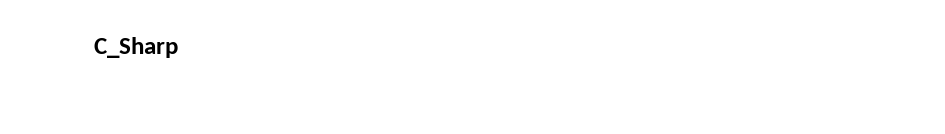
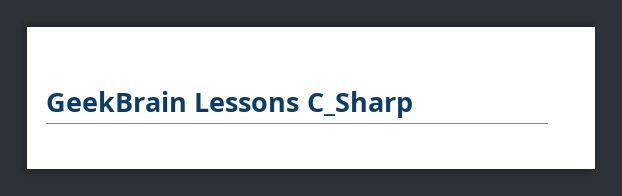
- C_Sharp
+ GeekBrain Lessons C_Sharp

